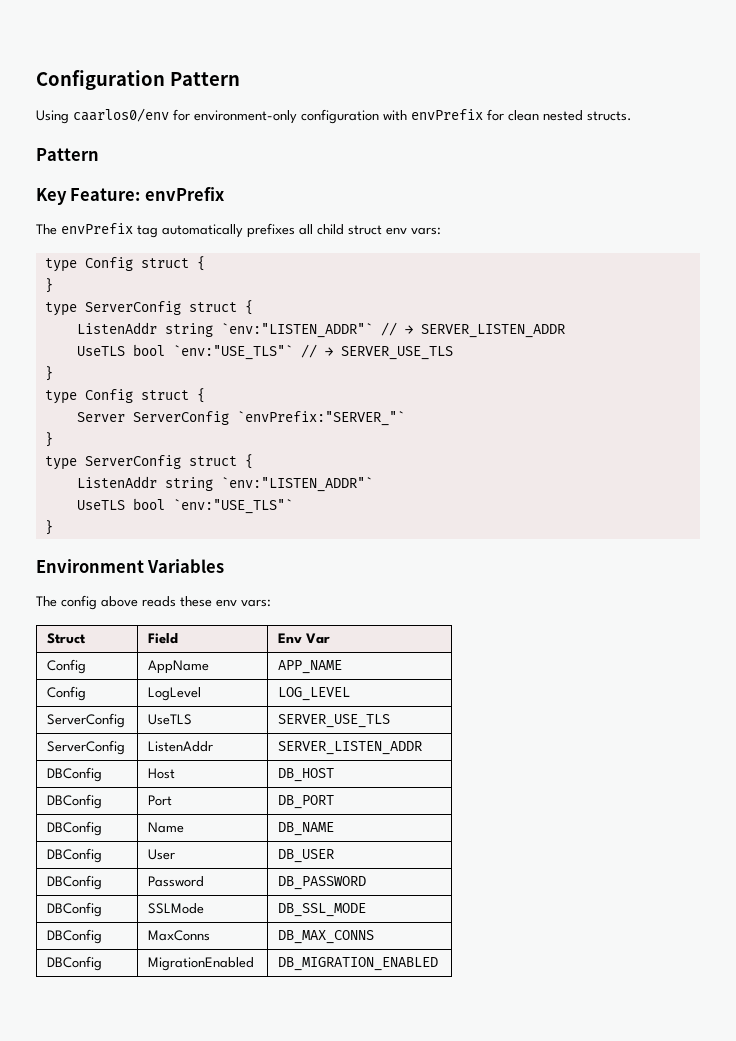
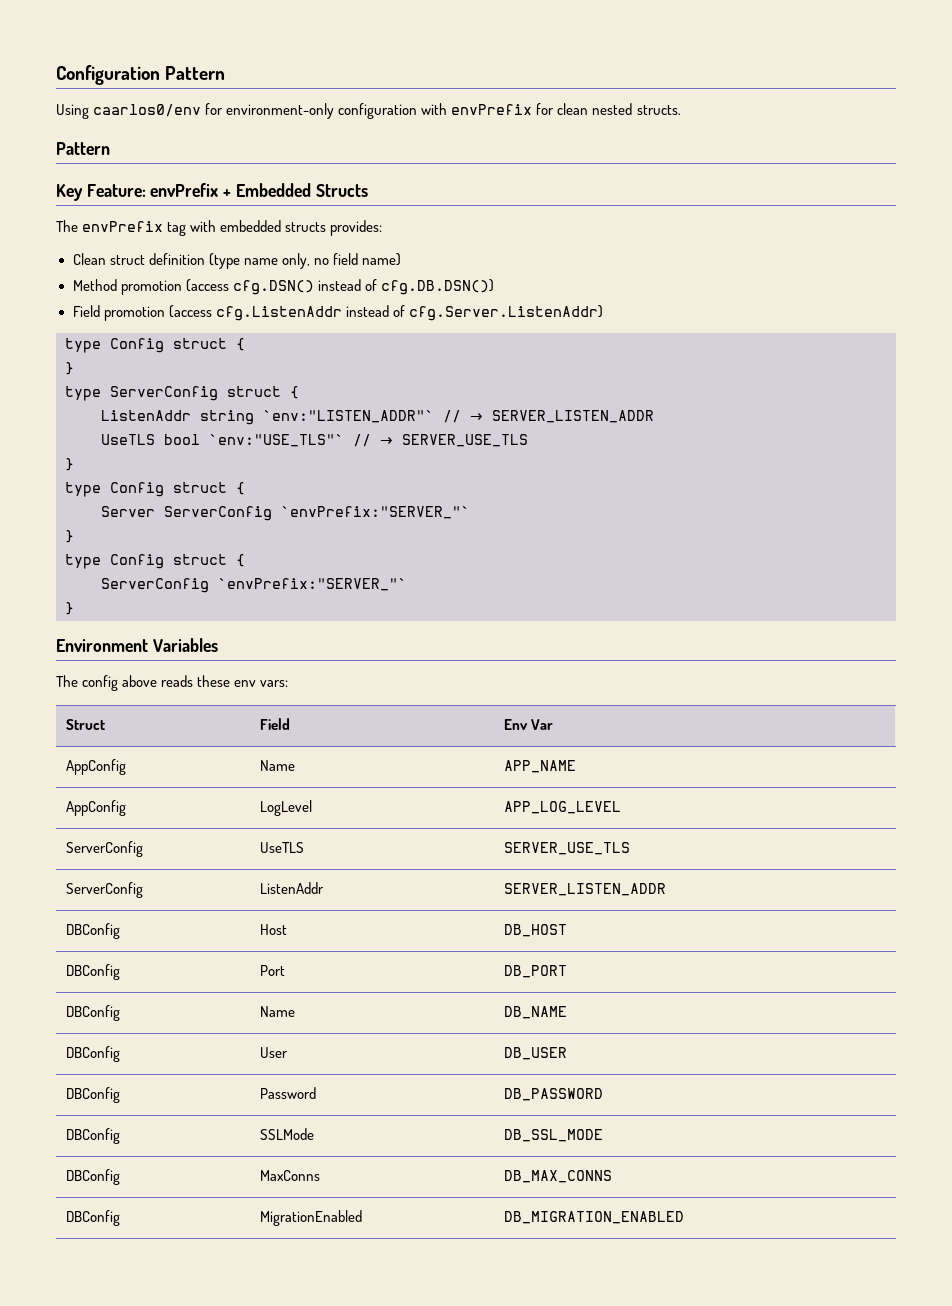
- Key Feature: envPrefix
+ Key Feature: envPrefix + Embedded Structs
- The envPrefix tag automatically prefixes all child struct env vars:
+ The envPrefix tag with embedded structs provides:
+ Clean struct definition (type name only, no field name)
+ Method promotion (access cfg.DSN() instead of cfg.DB.DSN())
+ Field promotion (access cfg.ListenAddr instead of cfg.Server.ListenAddr)
  Server ServerConfig `envPrefix:"SERVER_"`
  }
- type ServerConfig struct {
- ListenAddr string `env:"LISTEN_ADDR"`
- UseTLS bool `env:"USE_TLS"`
+ type Config struct {
+ ServerConfig `envPrefix:"SERVER_"`
- Config | AppName | APP_NAME
+ AppConfig | Name | APP_NAME
- Config | LogLevel | LOG_LEVEL
+ AppConfig | LogLevel | APP_LOG_LEVEL

